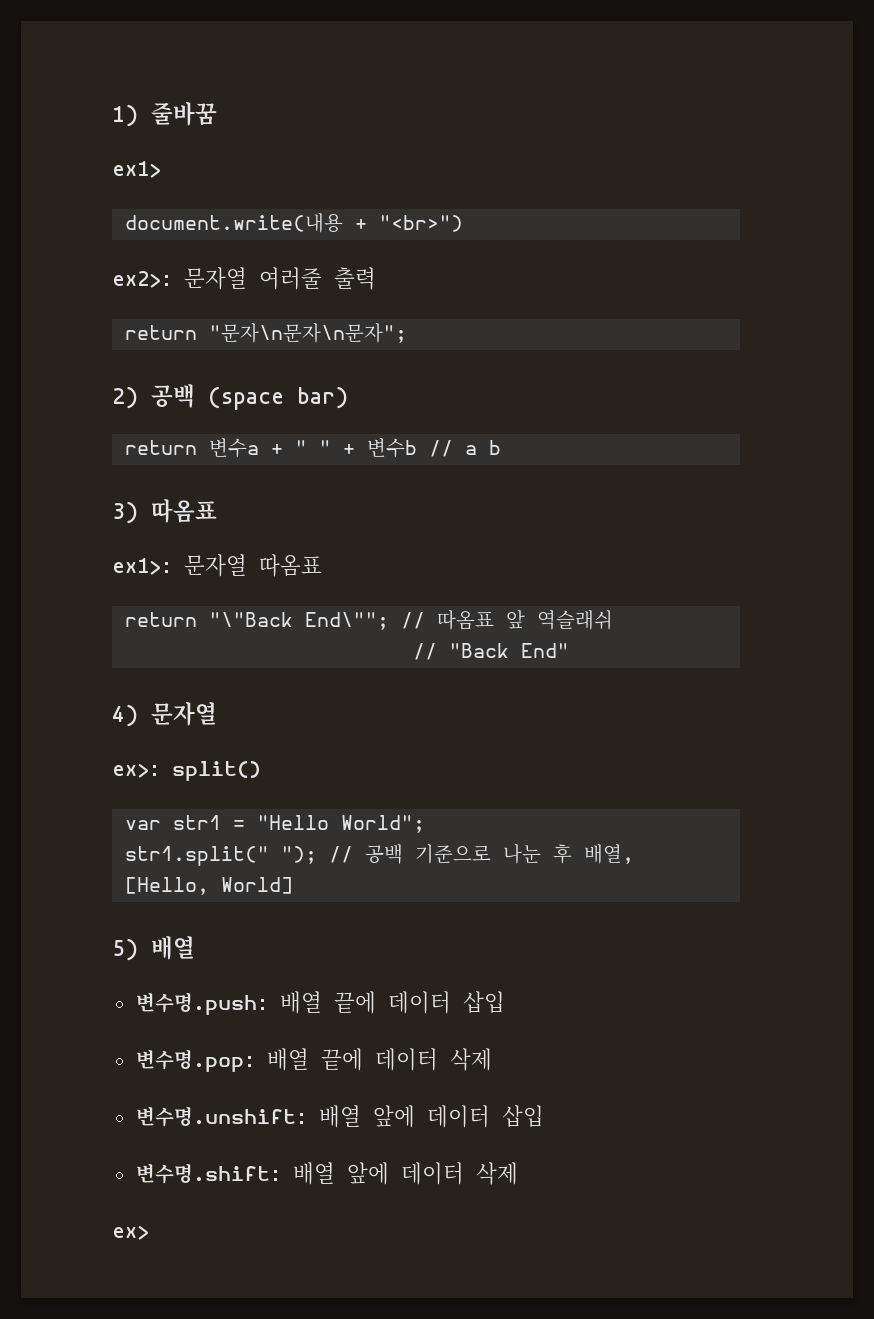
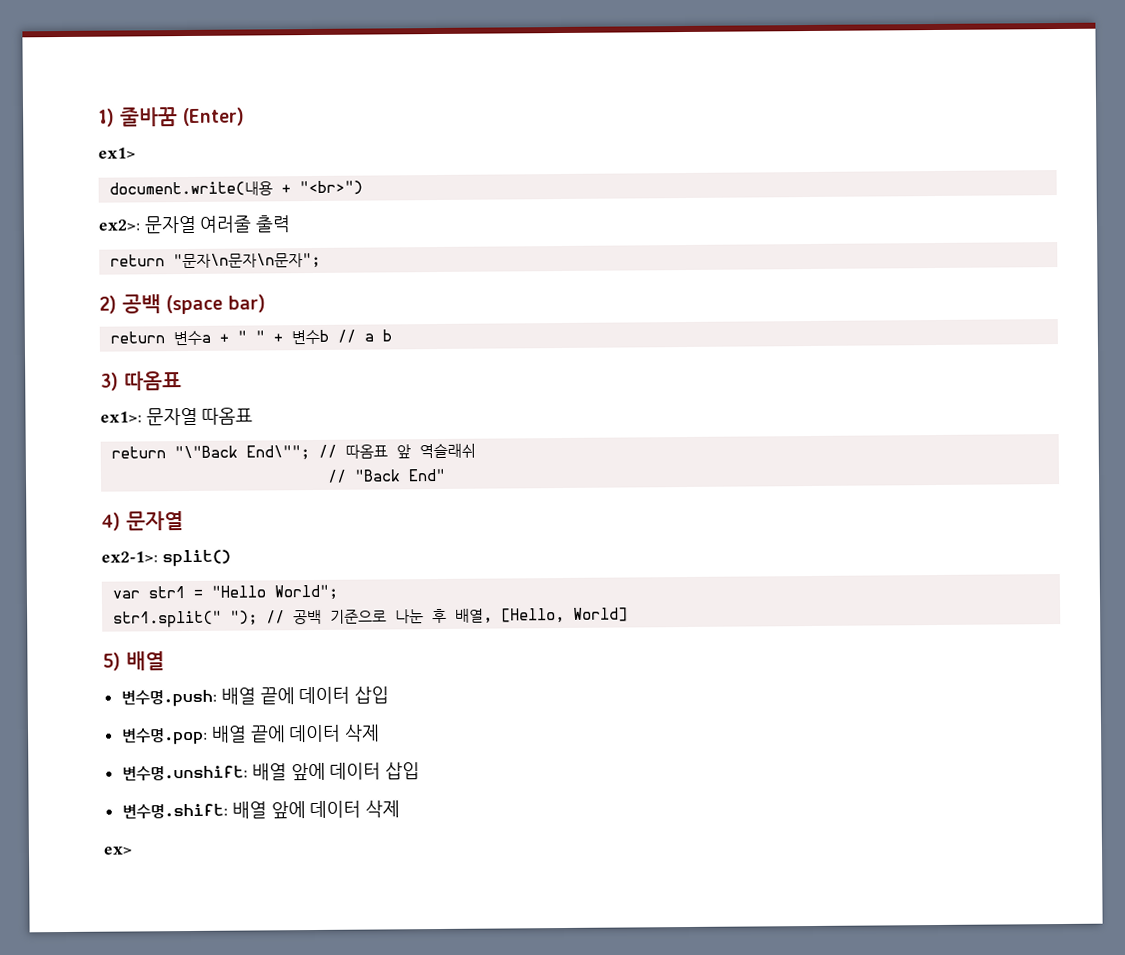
- 1) 줄바꿈
+ 1) 줄바꿈 (Enter)
- ex>: split()
+ ex2-1>: split()

